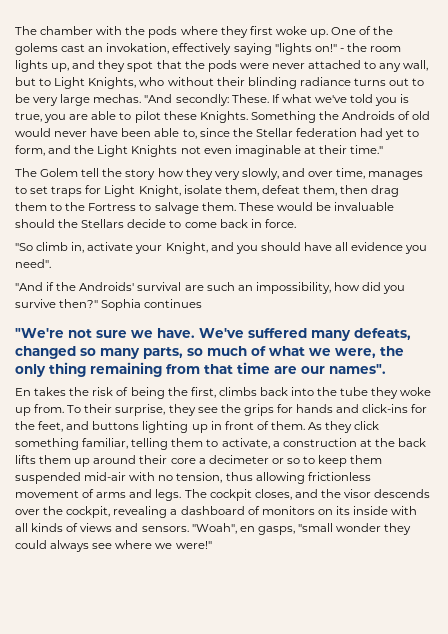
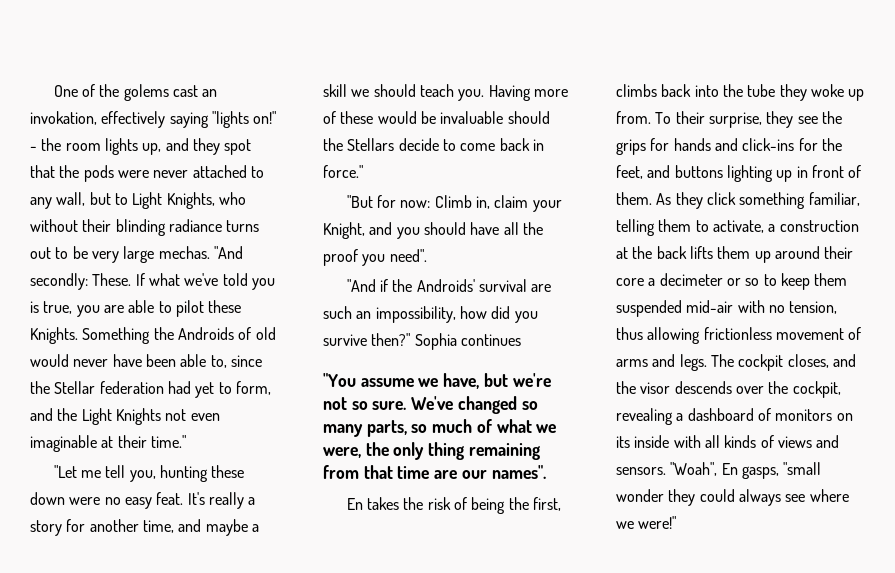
- The chamber with the pods where they first woke up.
- The Golem tell the story how they very slowly, and over time, manages to set traps for Light Knight, isolate them, defeat them, then drag them to the Fortress to salvage them. These would be invaluable should the Stellars decide to come back in force.
- "So climb in, activate your Knight, and you should have all evidence you need".
+ "Let me tell you, hunting these down were no easy feat. It's really a story for another time, and maybe a skill we should teach you. Having more of these would be invaluable should the Stellars decide to come back in force."
+ "But for now: Climb in, claim your Knight, and you should have all the proof you need".
- "We're not sure we have. We've suffered many defeats, changed so many parts, so much of what we were, the only thing remaining from that time are our names".
+ "You assume we have, but we're not so sure. We've changed so many parts, so much of what we were, the only thing remaining from that time are our names".
- "Woah", en gasps, "small wonder they could always see where we were!"
+ "Woah", En gasps, "small wonder they could always see where we were!"

